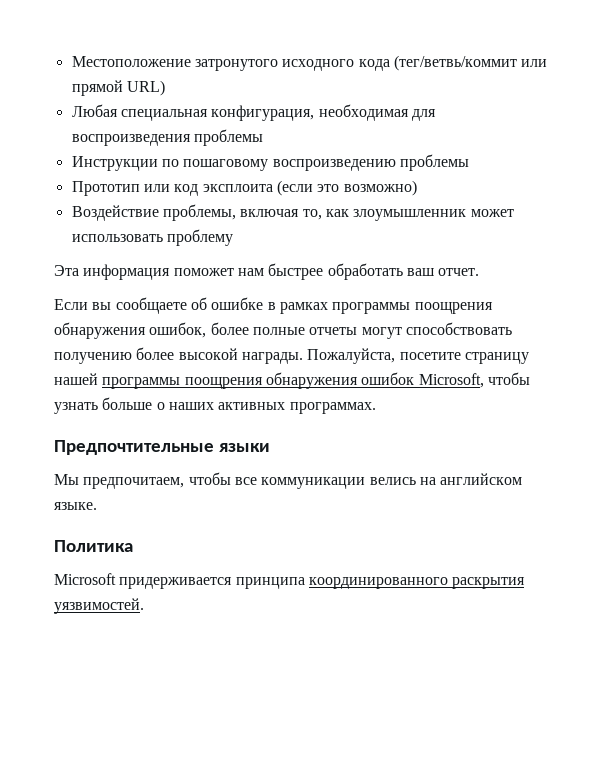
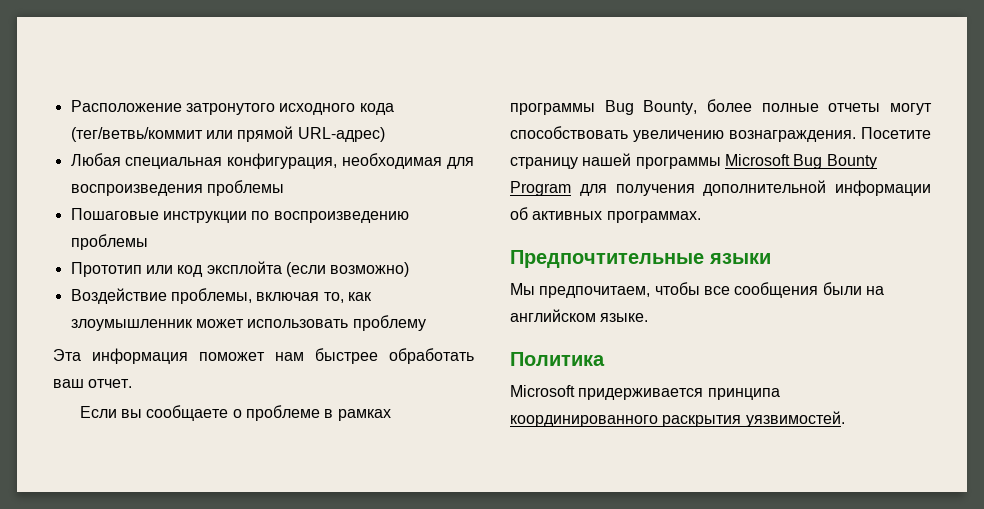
- Местоположение затронутого исходного кода (тег/ветвь/коммит или прямой URL)
+ Расположение затронутого исходного кода (тег/ветвь/коммит или прямой URL-адрес)
- Инструкции по пошаговому воспроизведению проблемы
+ Пошаговые инструкции по воспроизведению проблемы
- Прототип или код эксплоита (если это возможно)
+ Прототип или код эксплойта (если возможно)
- Если вы сообщаете об ошибке в рамках программы поощрения обнаружения ошибок, более полные отчеты могут способствовать получению более высокой награды. Пожалуйста, посетите страницу нашей программы поощрения обнаружения ошибок Microsoft, чтобы узнать больше о наших активных программах.
+ Если вы сообщаете о проблеме в рамках программы Bug Bounty, более полные отчеты могут способствовать увеличению вознаграждения. Посетите страницу нашей программы Microsoft Bug Bounty Program для получения дополнительной информации об активных программах.
- Мы предпочитаем, чтобы все коммуникации велись на английском языке.
+ Мы предпочитаем, чтобы все сообщения были на английском языке.

